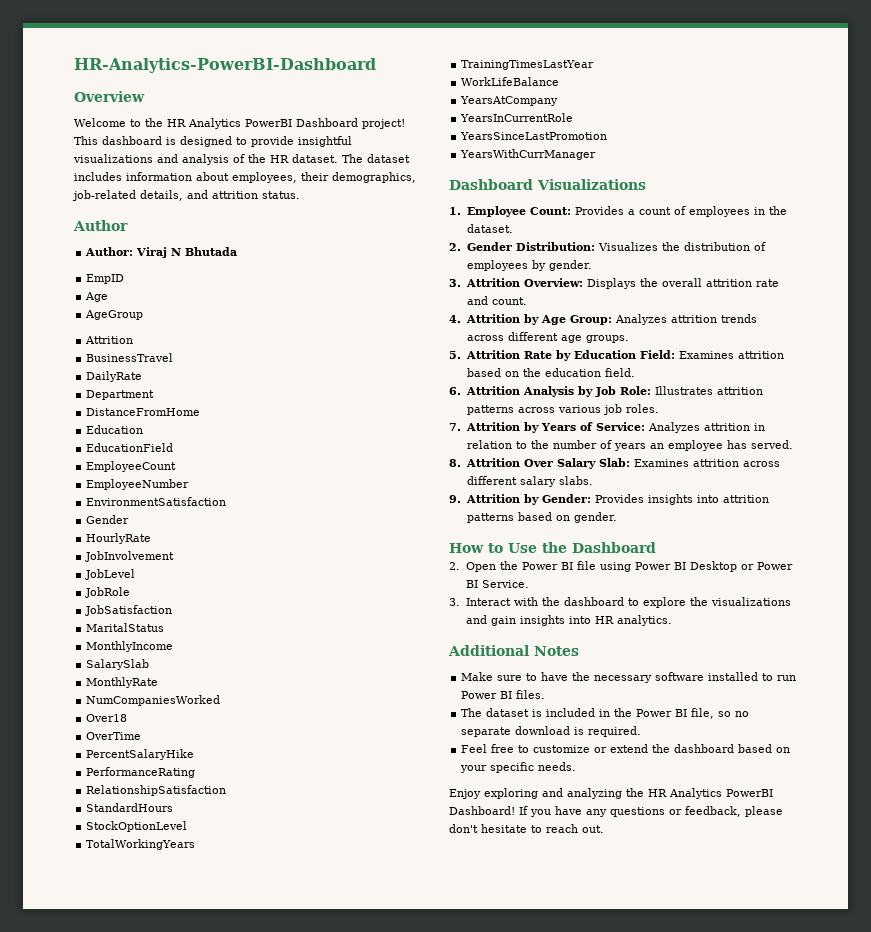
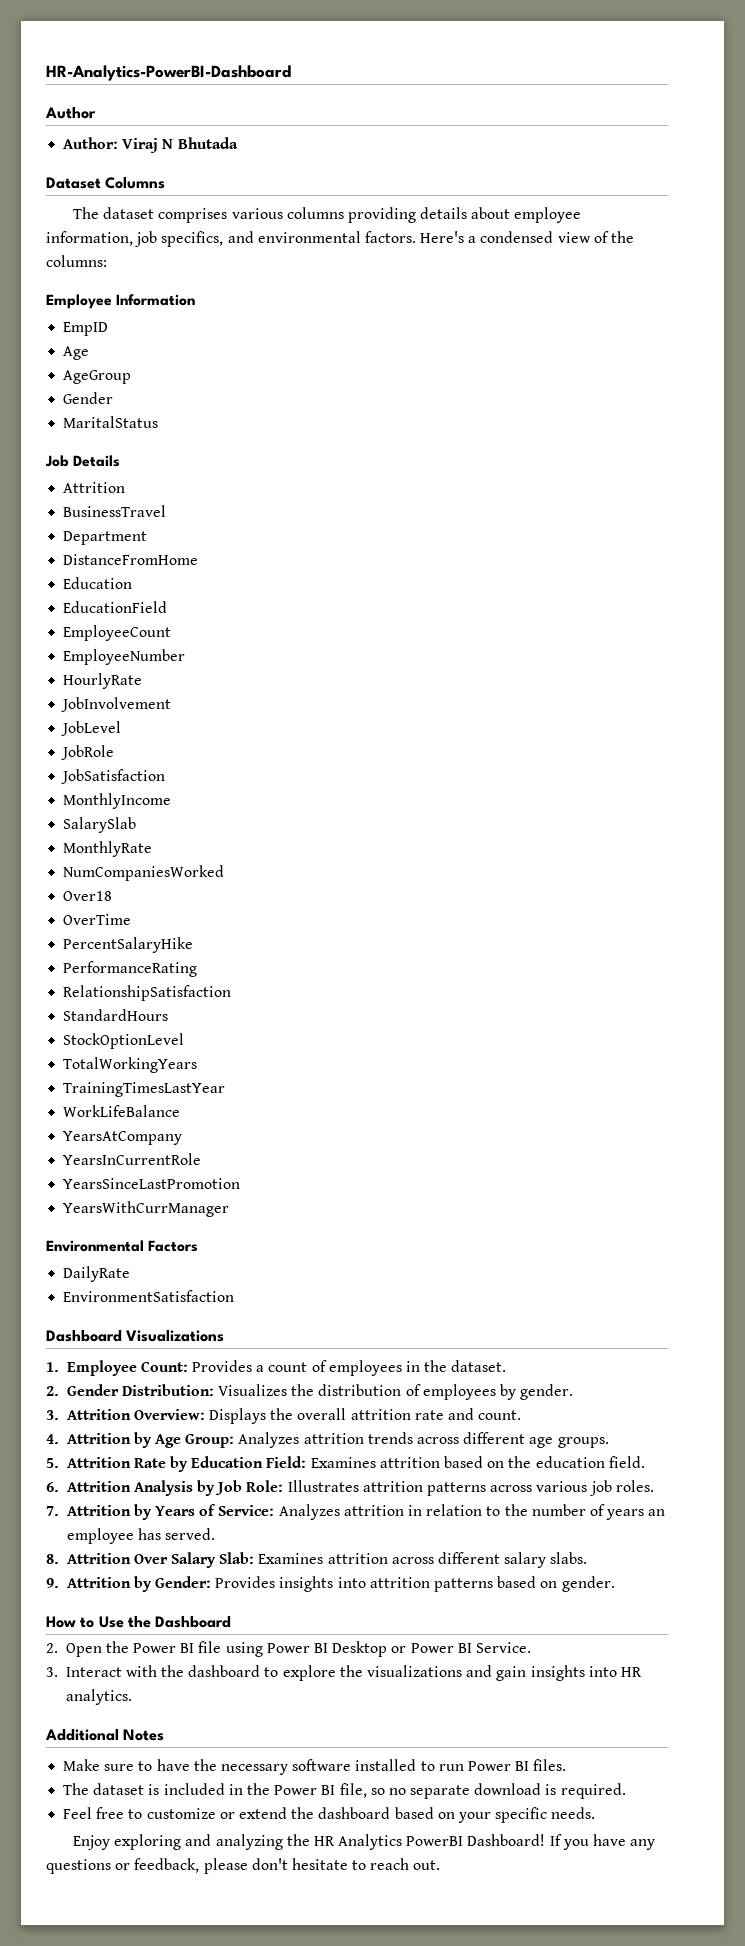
- Overview
- Welcome to the HR Analytics PowerBI Dashboard project! This dashboard is designed to provide insightful visualizations and analysis of the HR dataset. The dataset includes information about employees, their demographics, job-related details, and attrition status.
+ Dataset Columns
+ The dataset comprises various columns providing details about employee information, job specifics, and environmental factors. Here's a condensed view of the columns:
+ Employee Information
  AgeGroup
+ Gender
+ MaritalStatus
+ Job Details
- DailyRate
- EnvironmentSatisfaction
- Gender
- MaritalStatus
+ Environmental Factors
+ DailyRate
+ EnvironmentSatisfaction

